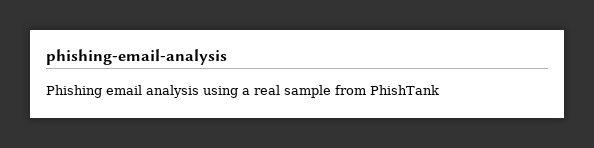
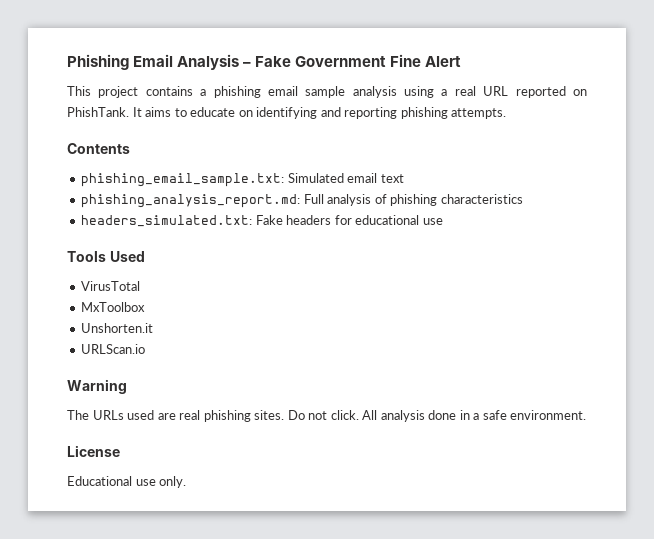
- phishing-email-analysis
- Phishing email analysis using a real sample from PhishTank
+ Phishing Email Analysis – Fake Government Fine Alert
+ This project contains a phishing email sample analysis using a real URL reported on PhishTank. It aims to educate on identifying and reporting phishing attempts.
+ Contents
+ phishing_email_sample.txt: Simulated email text
+ phishing_analysis_report.md: Full analysis of phishing characteristics
+ headers_simulated.txt: Fake headers for educational use
+ Tools Used
+ VirusTotal
+ MxToolbox
+ Unshorten.it
+ URLScan.io
+ Warning
+ The URLs used are real phishing sites. Do not click. All analysis done in a safe environment.
+ License
+ Educational use only.

